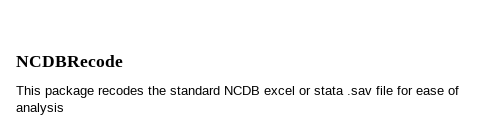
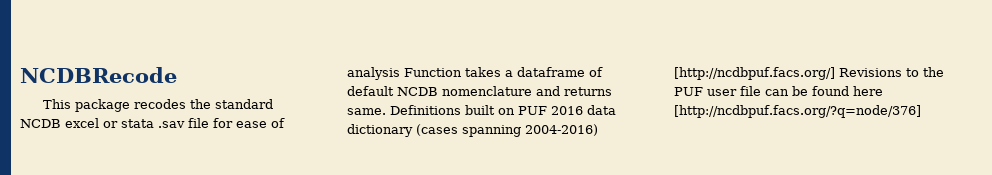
- This package recodes the standard NCDB excel or stata .sav file for ease of analysis
+ This package recodes the standard NCDB excel or stata .sav file for ease of analysis Function takes a dataframe of default NCDB nomenclature and returns same. Definitions built on PUF 2016 data dictionary (cases spanning 2004-2016) [http://ncdbpuf.facs.org/] Revisions to the PUF user file can be found here [http://ncdbpuf.facs.org/?q=node/376]

